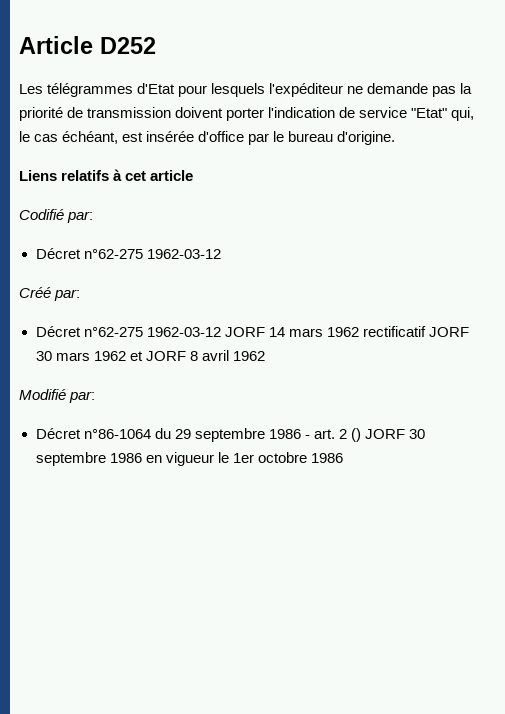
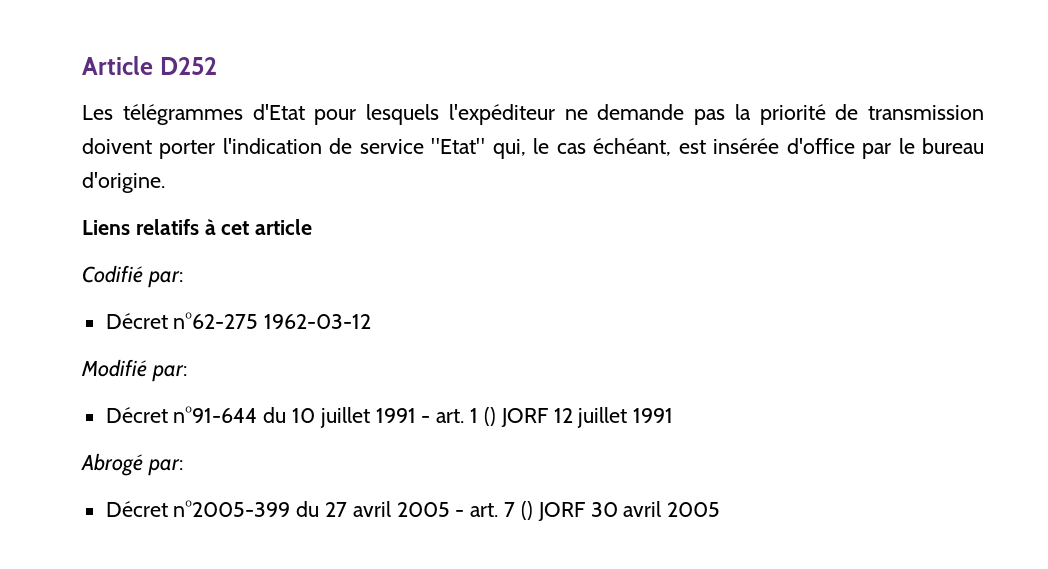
- Créé par:
- Décret n°62-275 1962-03-12 JORF 14 mars 1962 rectificatif JORF 30 mars 1962 et JORF 8 avril 1962
  Modifié par:
- Décret n°86-1064 du 29 septembre 1986 - art. 2 () JORF 30 septembre 1986 en vigueur le 1er octobre 1986
+ Décret n°91-644 du 10 juillet 1991 - art. 1 () JORF 12 juillet 1991
+ Abrogé par:
+ Décret n°2005-399 du 27 avril 2005 - art. 7 () JORF 30 avril 2005

